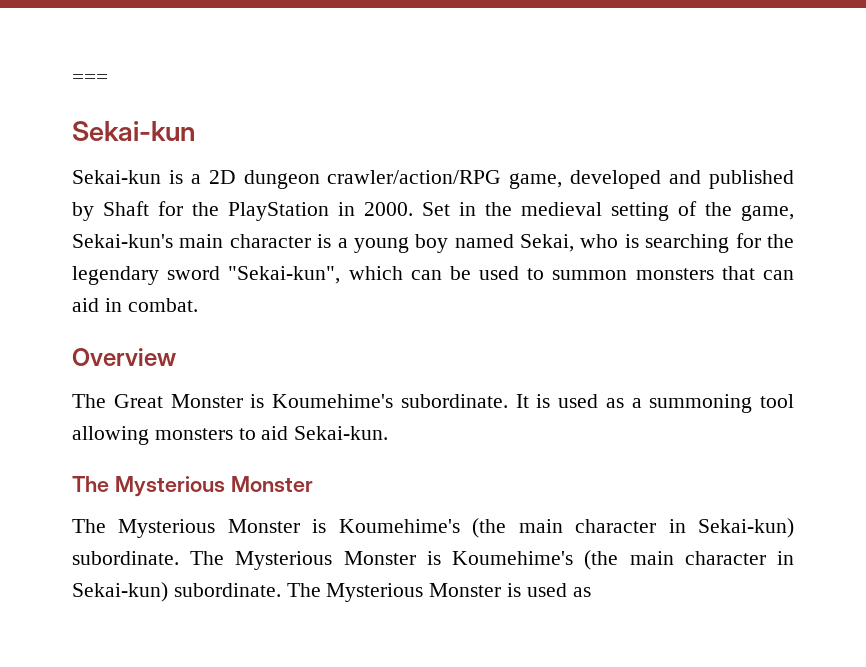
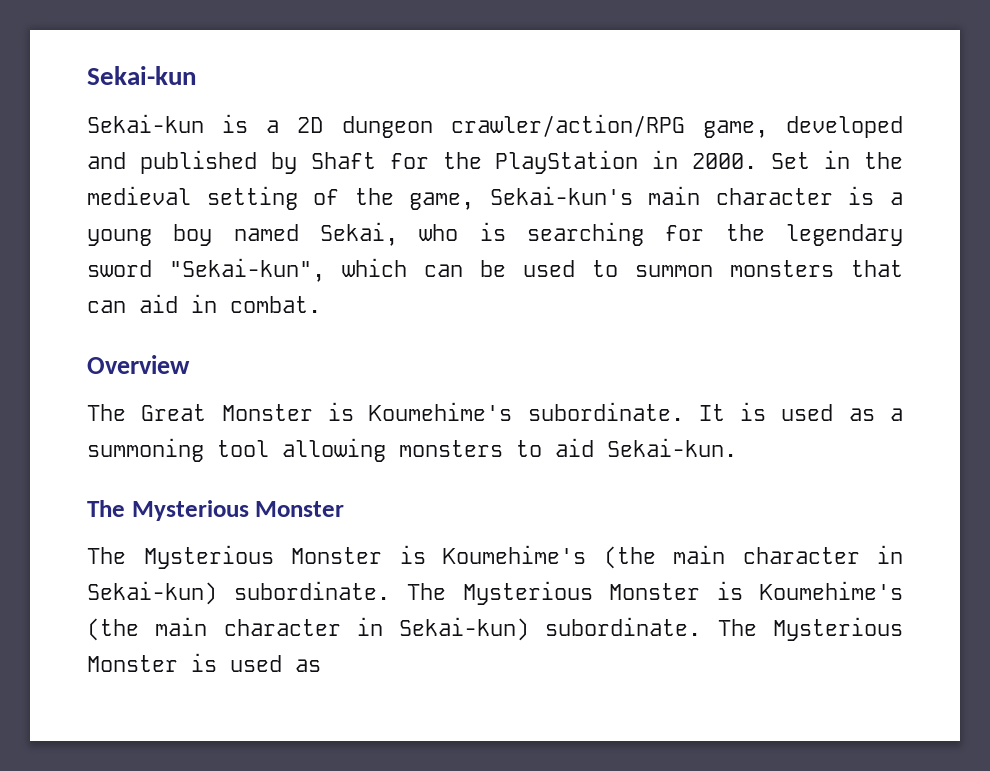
- ===

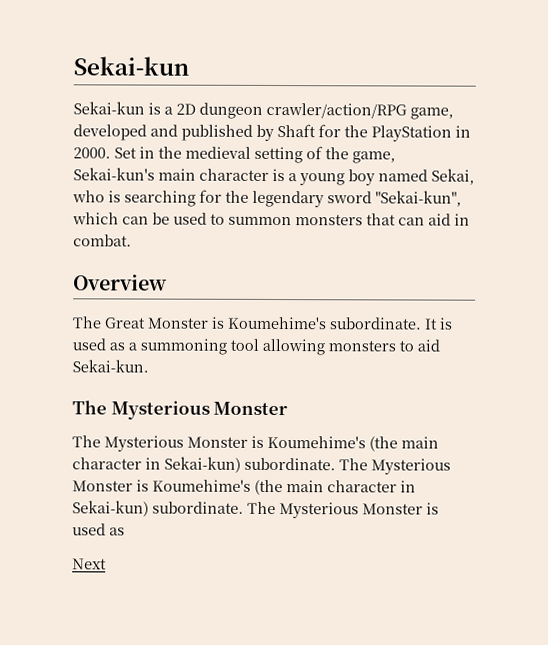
+ Next

